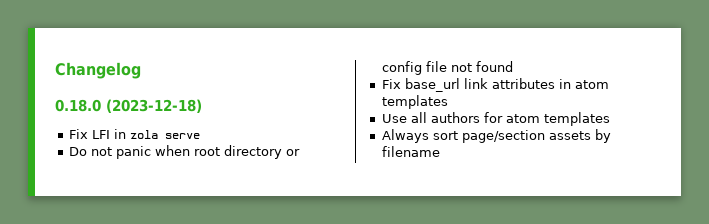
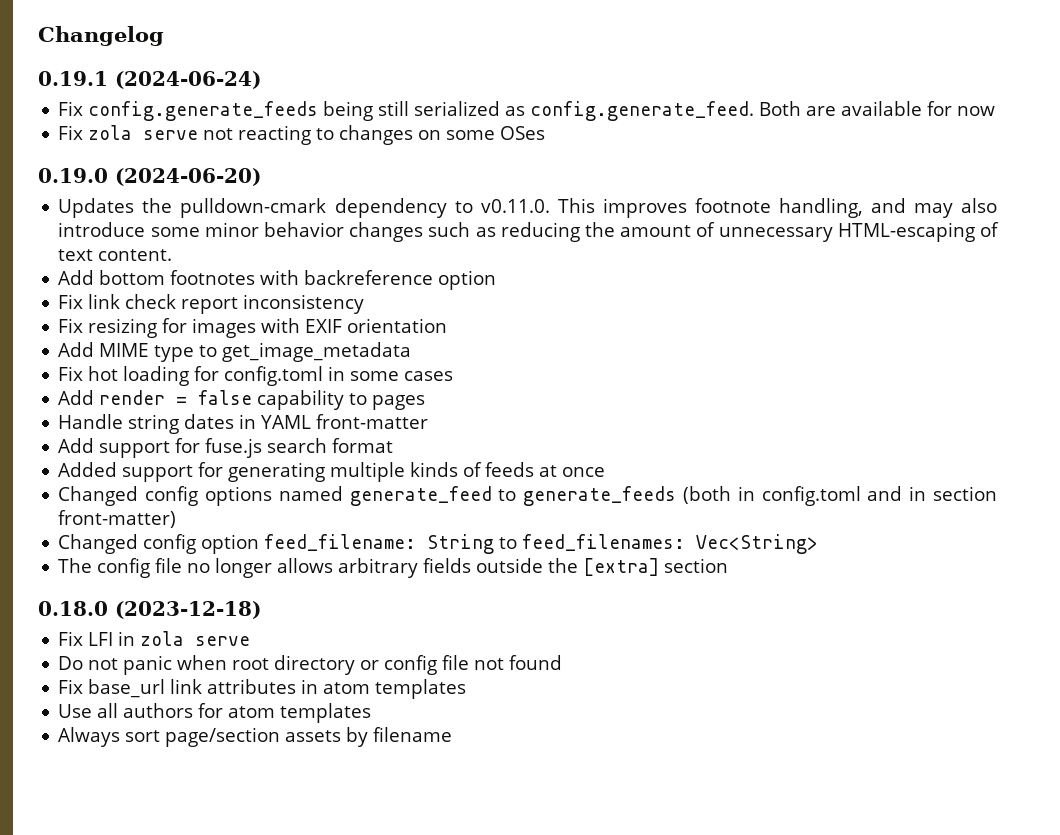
+ 0.19.1 (2024-06-24)
+ Fix config.generate_feeds being still serialized as config.generate_feed. Both are available for now
+ Fix zola serve not reacting to changes on some OSes
+ 0.19.0 (2024-06-20)
+ Updates the pulldown-cmark dependency to v0.11.0. This improves footnote handling, and may also introduce some minor behavior changes such as reducing the amount of unnecessary HTML-escaping of text content.
+ Add bottom footnotes with backreference option
+ Fix link check report inconsistency
+ Fix resizing for images with EXIF orientation
+ Add MIME type to get_image_metadata
+ Fix hot loading for config.toml in some cases
+ Add render = false capability to pages
+ Handle string dates in YAML front-matter
+ Add support for fuse.js search format
+ Added support for generating multiple kinds of feeds at once
+ Changed config options named generate_feed to generate_feeds (both in config.toml and in section front-matter)
+ Changed config option feed_filename: String to feed_filenames: Vec<String>
+ The config file no longer allows arbitrary fields outside the [extra] section

